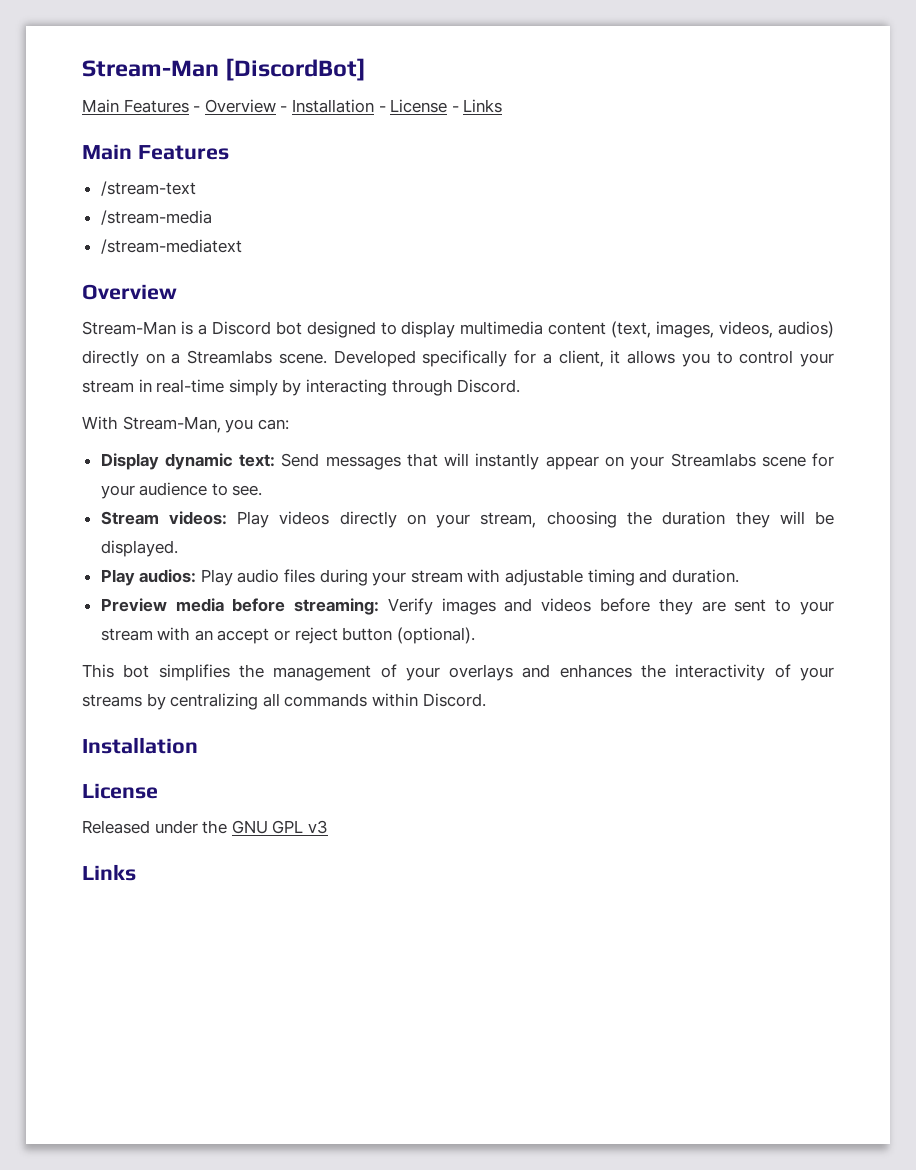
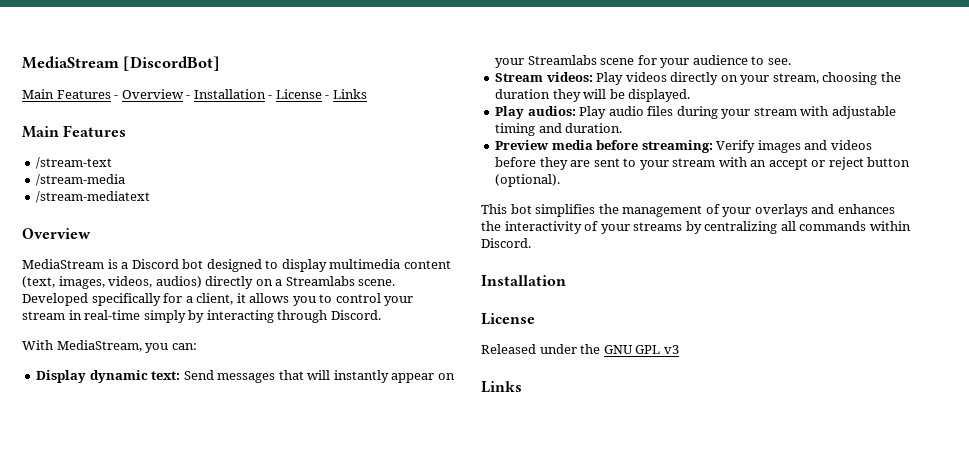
- Stream-Man [DiscordBot]
+ MediaStream [DiscordBot]
- Stream-Man is a Discord bot designed to display multimedia content (text, images, videos, audios) directly on a Streamlabs scene.
+ MediaStream is a Discord bot designed to display multimedia content (text, images, videos, audios) directly on a Streamlabs scene.
- With Stream-Man, you can:
+ With MediaStream, you can:

